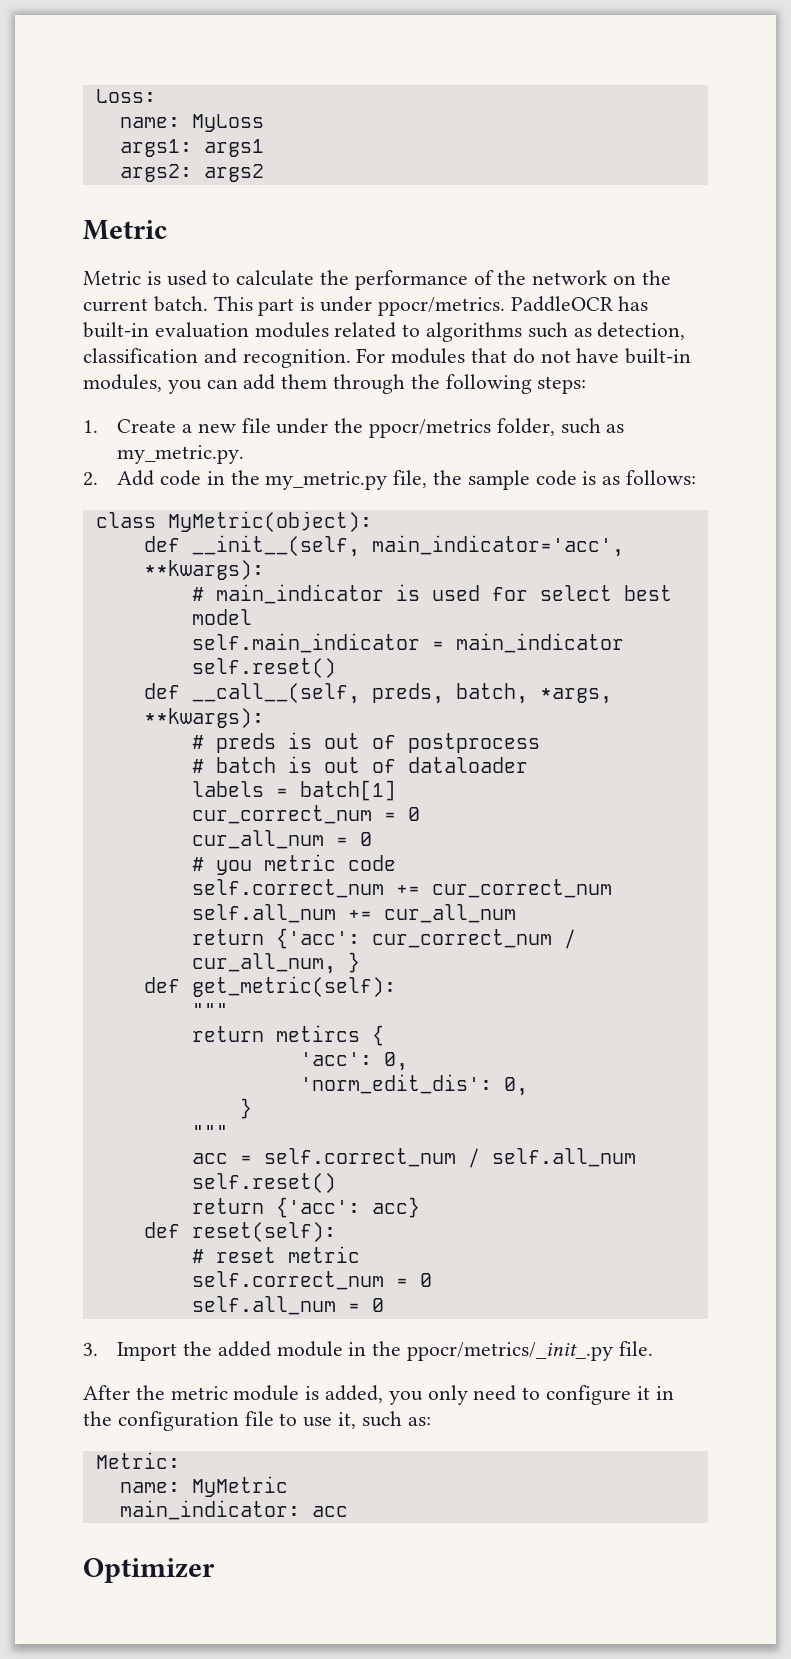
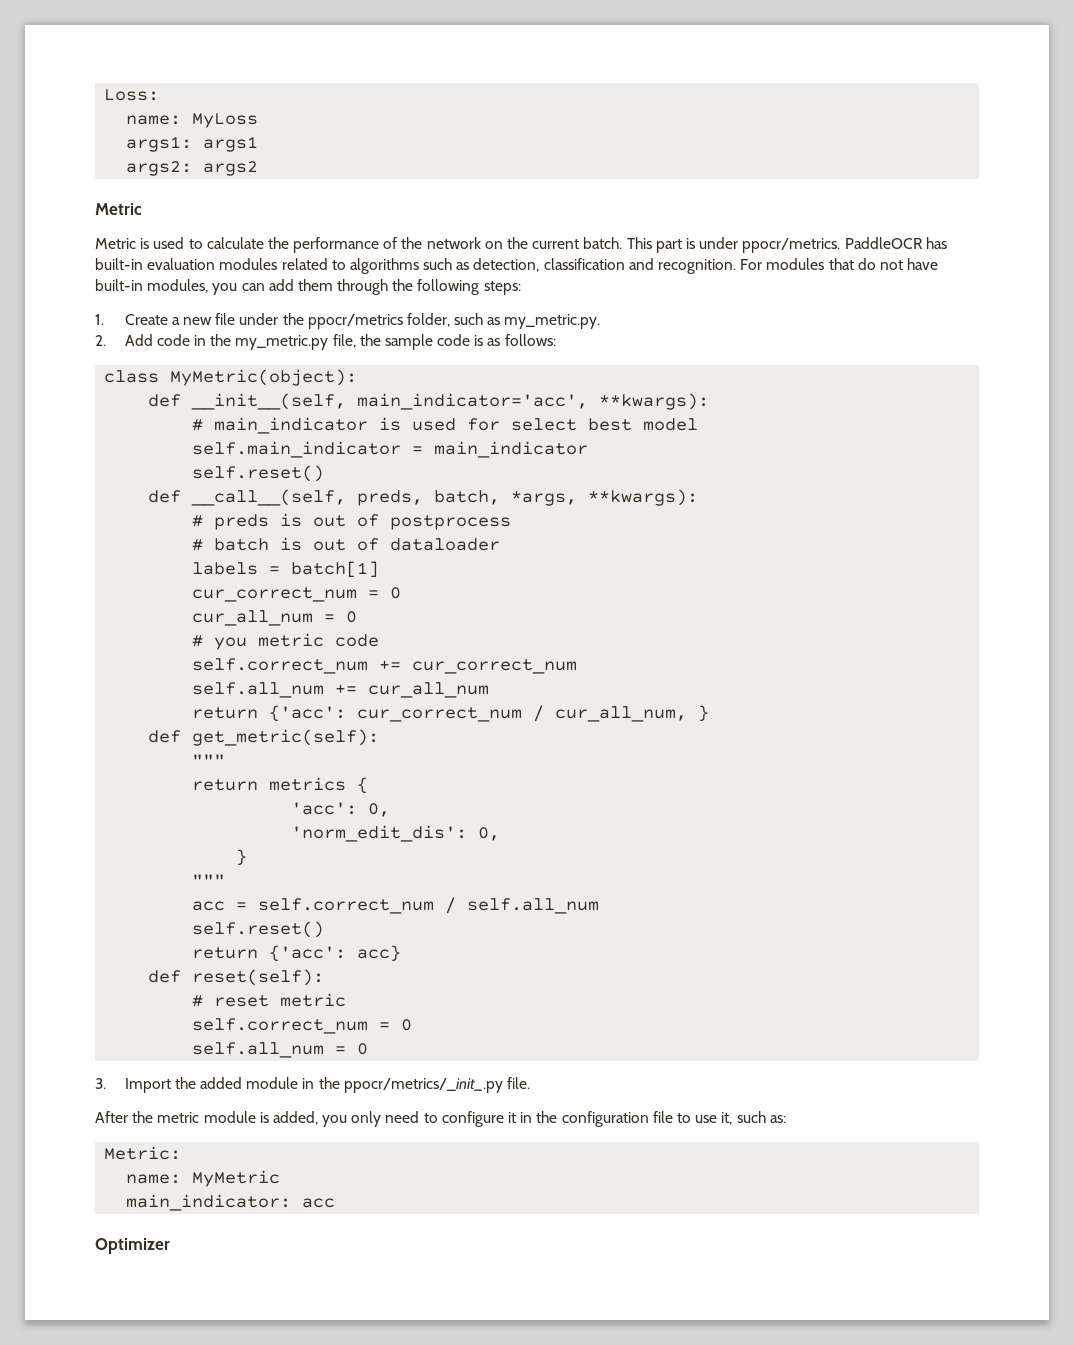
- return metircs {
+ return metrics {

